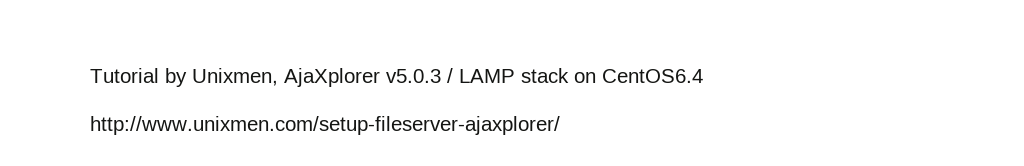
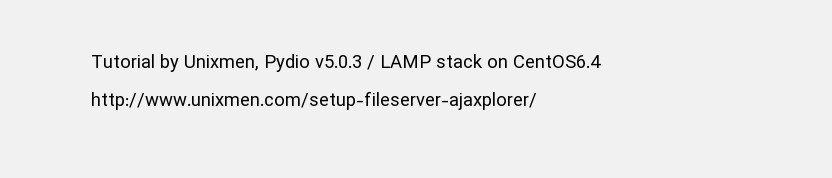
- Tutorial by Unixmen, AjaXplorer v5.0.3 / LAMP stack on CentOS6.4
+ Tutorial by Unixmen, Pydio v5.0.3 / LAMP stack on CentOS6.4

